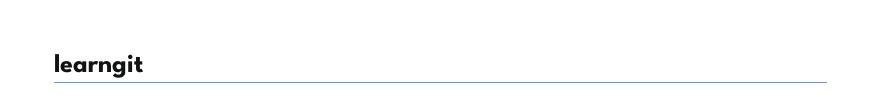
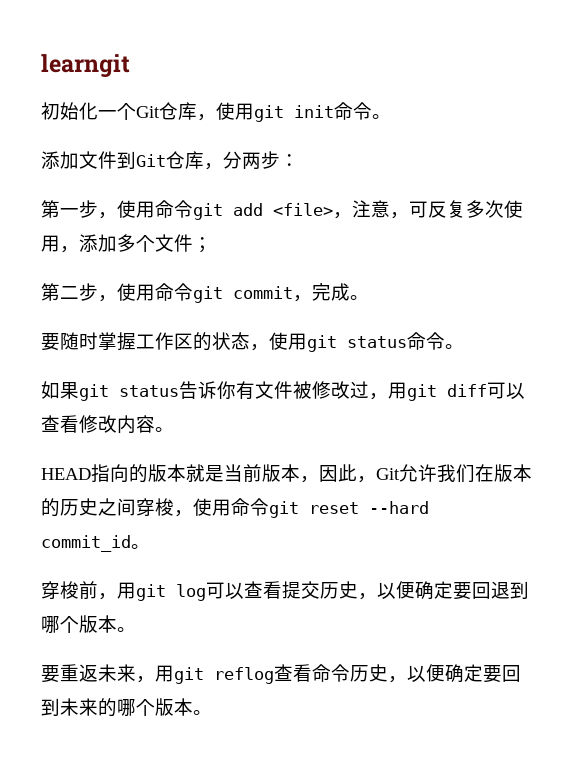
+ 初始化一个Git仓库，使用git init命令。
+ 添加文件到Git仓库，分两步：
+ 第一步，使用命令git add <file>，注意，可反复多次使用，添加多个文件；
+ 第二步，使用命令git commit，完成。
+ 要随时掌握工作区的状态，使用git status命令。
+ 如果git status告诉你有文件被修改过，用git diff可以查看修改内容。
+ HEAD指向的版本就是当前版本，因此，Git允许我们在版本的历史之间穿梭，使用命令git reset --hard commit_id。
+ 穿梭前，用git log可以查看提交历史，以便确定要回退到哪个版本。
+ 要重返未来，用git reflog查看命令历史，以便确定要回到未来的哪个版本。

